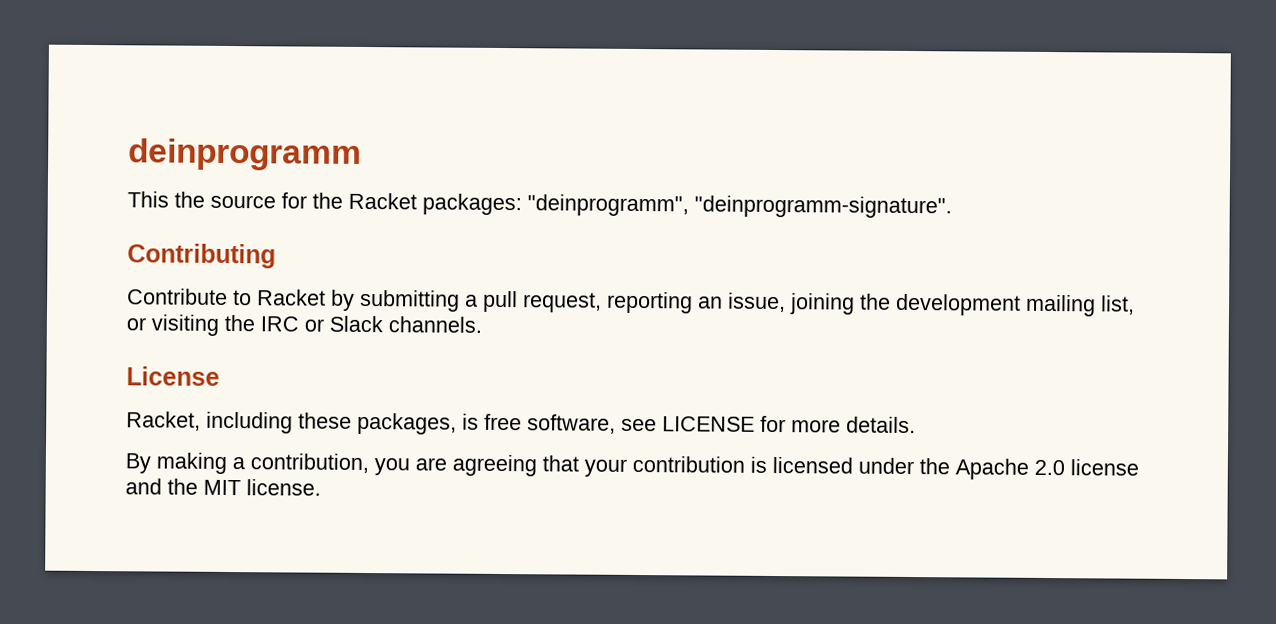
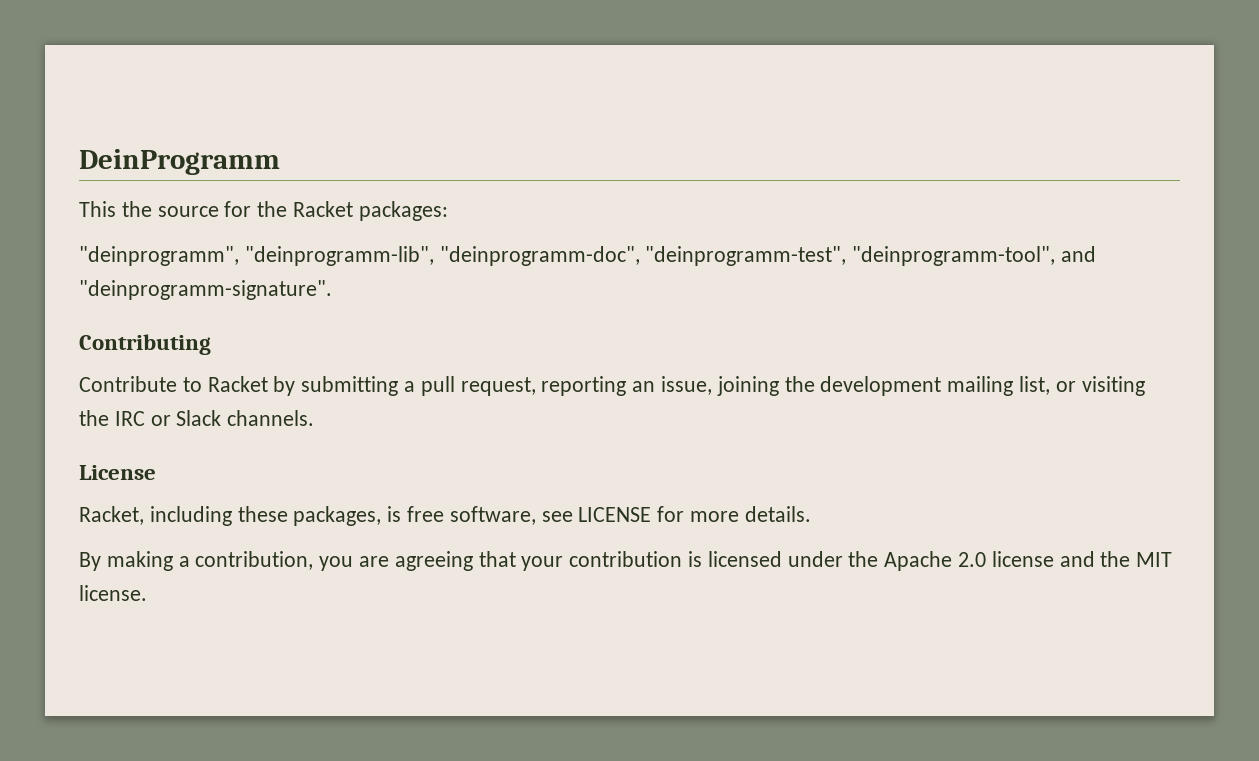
- deinprogramm
+ DeinProgramm
- This the source for the Racket packages: "deinprogramm", "deinprogramm-signature".
+ This the source for the Racket packages:
+ "deinprogramm", "deinprogramm-lib", "deinprogramm-doc", "deinprogramm-test", "deinprogramm-tool", and "deinprogramm-signature".

